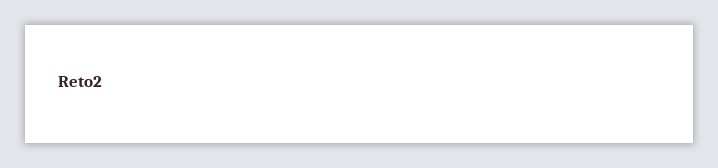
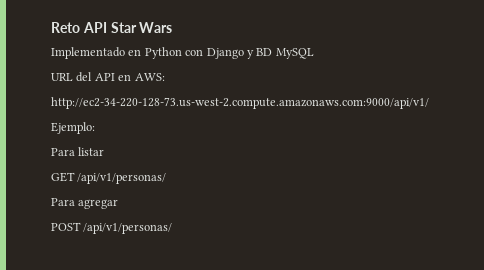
- Reto2
+ Reto API Star Wars
+ Implementado en Python con Django y BD MySQL
+ URL del API en AWS:
+ http://ec2-34-220-128-73.us-west-2.compute.amazonaws.com:9000/api/v1/
+ Ejemplo:
+ Para listar
+ GET /api/v1/personas/
+ Para agregar
+ POST /api/v1/personas/

